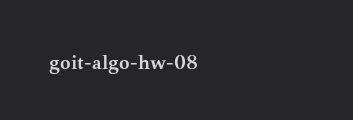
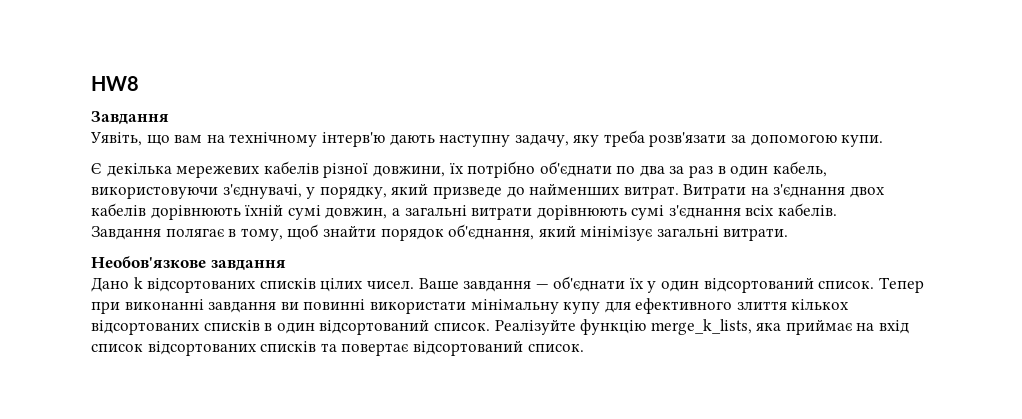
- goit-algo-hw-08
+ HW8
+ Завдання
+ Уявіть, що вам на технічному інтерв'ю дають наступну задачу, яку треба розв'язати за допомогою купи.
+ Є декілька мережевих кабелів різної довжини, їх потрібно об'єднати по два за раз в один кабель, використовуючи з'єднувачі, у порядку, який призведе до найменших витрат. Витрати на з'єднання двох кабелів дорівнюють їхній сумі довжин, а загальні витрати дорівнюють сумі з'єднання всіх кабелів.
+ Завдання полягає в тому, щоб знайти порядок об'єднання, який мінімізує загальні витрати.
+ Необов'язкове завдання
+ Дано k відсортованих списків цілих чисел. Ваше завдання — об'єднати їх у один відсортований список. Тепер при виконанні завдання ви повинні використати мінімальну купу для ефективного злиття кількох відсортованих списків в один відсортований список. Реалізуйте функцію merge_k_lists, яка приймає на вхід список відсортованих списків та повертає відсортований список.

